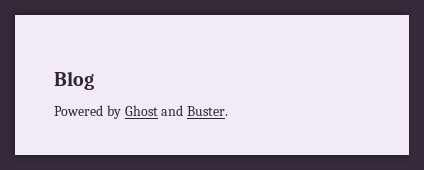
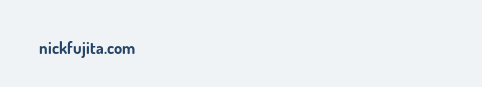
- Blog
- Powered by Ghost and Buster.
+ nickfujita.com

